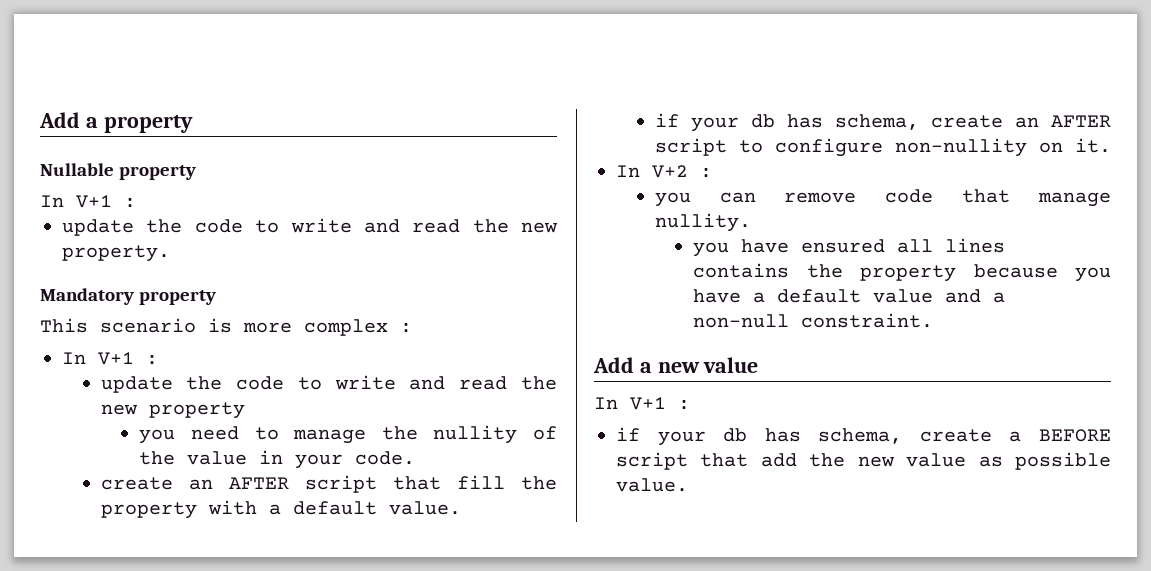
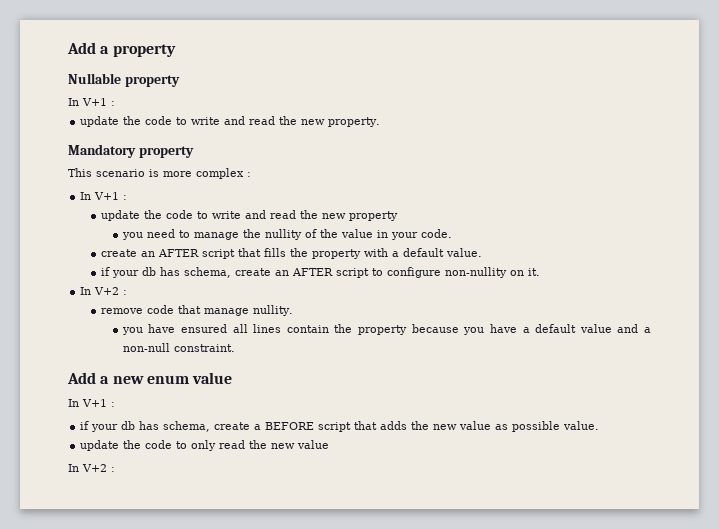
- create an AFTER script that fill the property with a default value.
+ create an AFTER script that fills the property with a default value.
- you can remove code that manage nullity.
+ remove code that manage nullity.
- you have ensured all lines contains the property because you have a default value and a non-null constraint.
+ you have ensured all lines contain the property because you have a default value and a non-null constraint.
- Add a new value
+ Add a new enum value
- if your db has schema, create a BEFORE script that add the new value as possible value.
+ if your db has schema, create a BEFORE script that adds the new value as possible value.
+ update the code to only read the new value
+ In V+2 :

